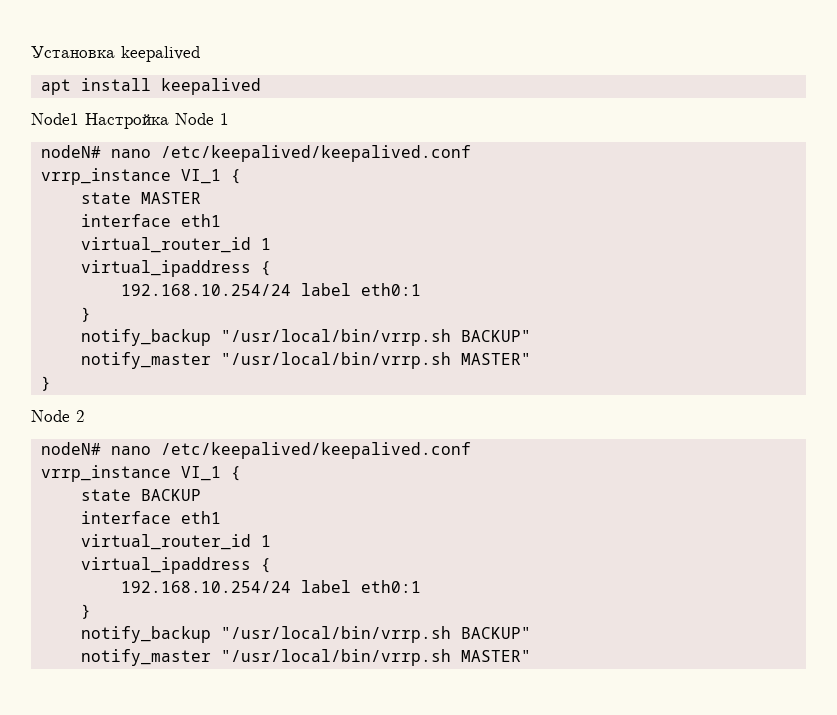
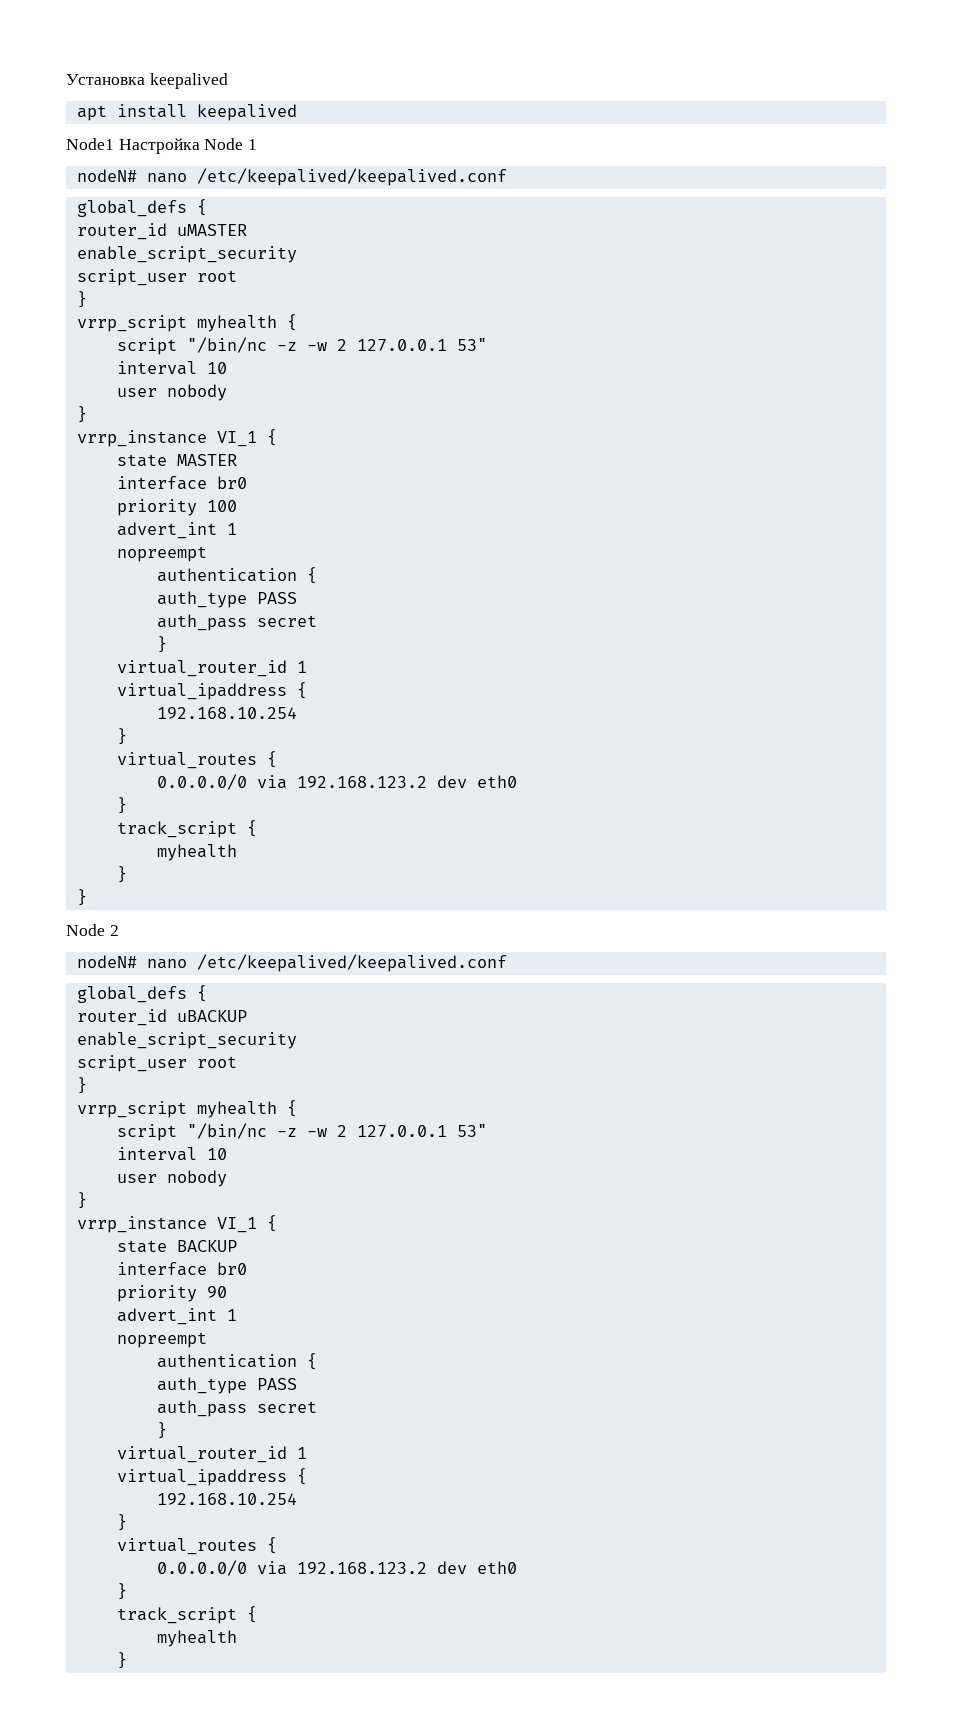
  Node1 Настройка Node 1
  nodeN# nano /etc/keepalived/keepalived.conf
+ global_defs {
+ router_id uMASTER
+ enable_script_security
+ script_user root
+ }
+ vrrp_script myhealth {
+ script "/bin/nc -z -w 2 127.0.0.1 53"
+ interval 10
+ user nobody
+ }
  state MASTER
- interface eth1
+ interface br0
+ priority 100
+ advert_int 1
+ nopreempt
+ authentication {
+ auth_type PASS
+ auth_pass secret
+ }
  virtual_router_id 1
  virtual_ipaddress {
- 192.168.10.254/24 label eth0:1
+ 192.168.10.254
  }
- notify_backup "/usr/local/bin/vrrp.sh BACKUP"
- notify_master "/usr/local/bin/vrrp.sh MASTER"
+ virtual_routes {
+ 0.0.0.0/0 via 192.168.123.2 dev eth0
+ }
+ track_script {
+ myhealth
+ }
  Node 2
  nodeN# nano /etc/keepalived/keepalived.conf
+ global_defs {
+ router_id uBACKUP
+ enable_script_security
+ script_user root
+ }
+ vrrp_script myhealth {
+ script "/bin/nc -z -w 2 127.0.0.1 53"
+ interval 10
+ user nobody
+ }
  state BACKUP
- interface eth1
+ interface br0
+ priority 90
+ advert_int 1
+ nopreempt
+ authentication {
+ auth_type PASS
+ auth_pass secret
+ }
  virtual_router_id 1
  virtual_ipaddress {
- 192.168.10.254/24 label eth0:1
+ 192.168.10.254
  }
- notify_backup "/usr/local/bin/vrrp.sh BACKUP"
- notify_master "/usr/local/bin/vrrp.sh MASTER"
+ virtual_routes {
+ 0.0.0.0/0 via 192.168.123.2 dev eth0
+ }
+ track_script {
+ myhealth
+ }

